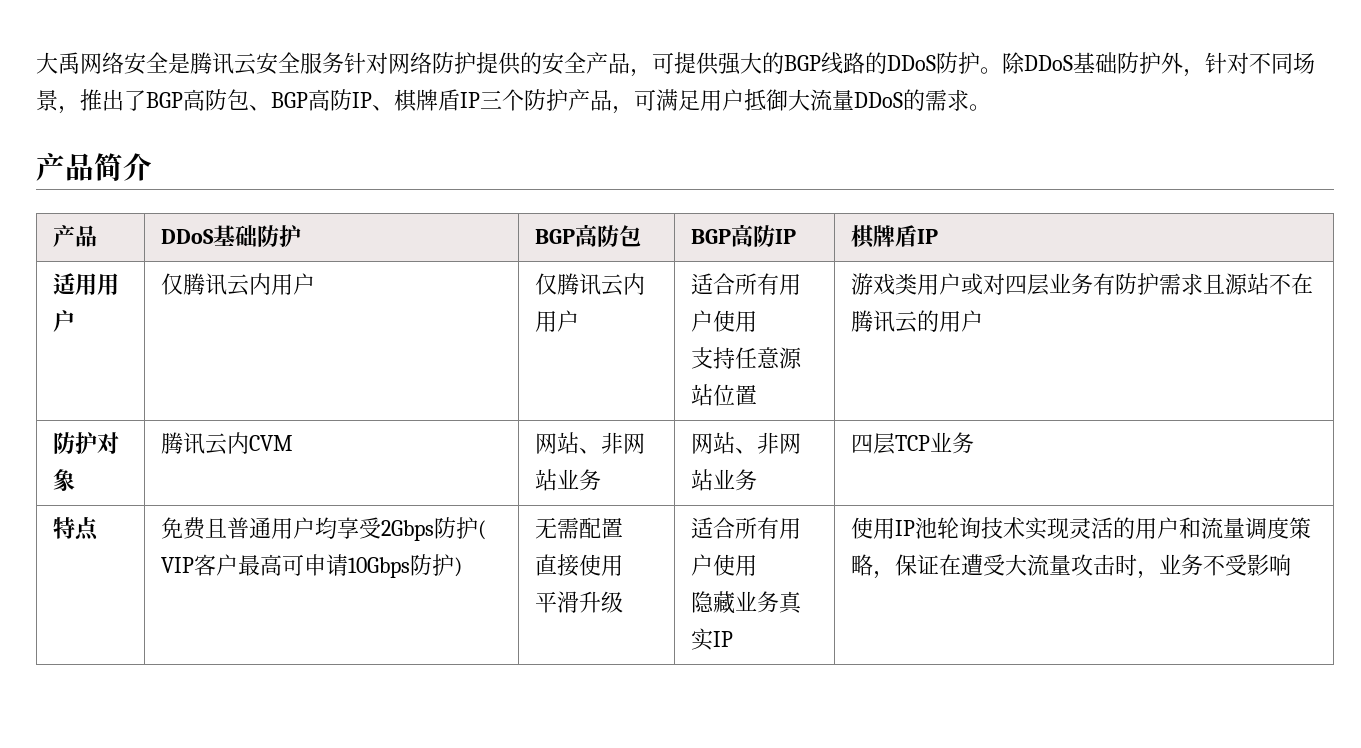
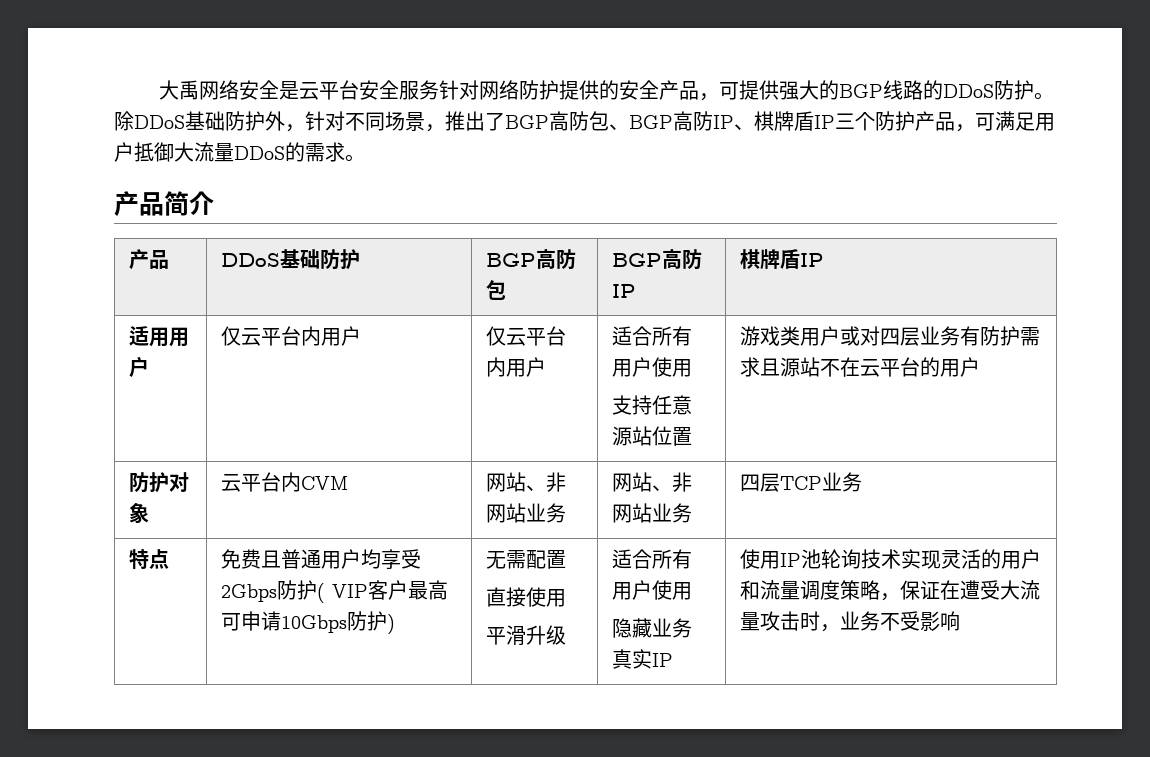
- 大禹网络安全是腾讯云安全服务针对网络防护提供的安全产品，可提供强大的BGP线路的DDoS防护。
+ 大禹网络安全是云平台安全服务针对网络防护提供的安全产品，可提供强大的BGP线路的DDoS防护。
- 适用用户 | 仅腾讯云内用户 | 仅腾讯云内用户 | 适合所有用户使用
- 支持任意源站位置 | 游戏类用户或对四层业务有防护需求且源站不在腾讯云的用户
+ 适用用户 | 仅云平台内用户 | 仅云平台内用户 | 适合所有用户使用
+ 支持任意源站位置 | 游戏类用户或对四层业务有防护需求且源站不在云平台的用户
- 防护对象 | 腾讯云内CVM | 网站、非网站业务 | 网站、非网站业务 | 四层TCP业务
+ 防护对象 | 云平台内CVM | 网站、非网站业务 | 网站、非网站业务 | 四层TCP业务

